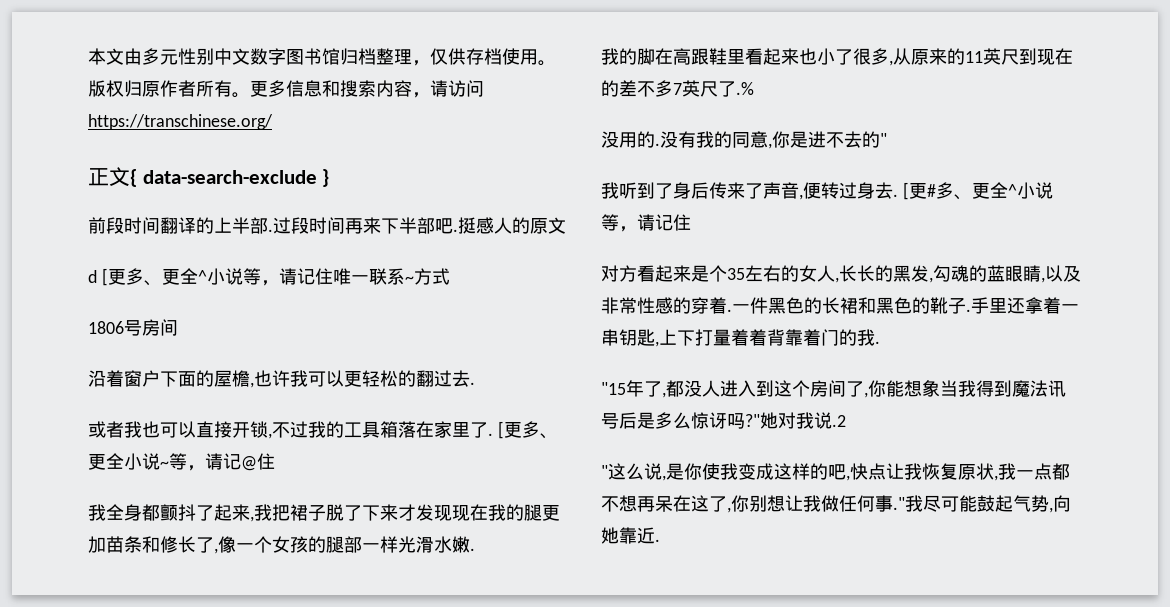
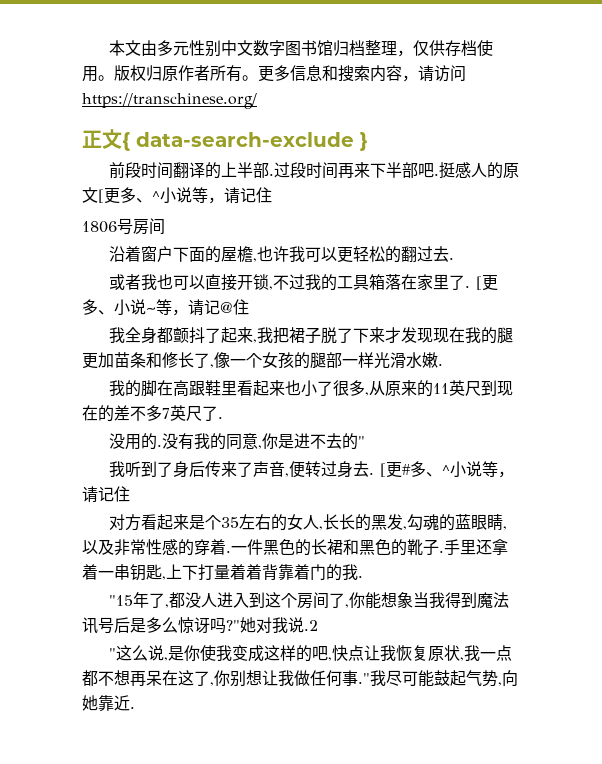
- 挺感人的原文
- d [更多、更全^小说等，请记住唯一联系~方式
+ 挺感人的原文[更多、^小说等，请记住
- [更多、更全小说~等，请记@住
+ [更多、小说~等，请记@住
- 我的脚在高跟鞋里看起来也小了很多,从原来的11英尺到现在的差不多7英尺了.%
+ 我的脚在高跟鞋里看起来也小了很多,从原来的11英尺到现在的差不多7英尺了.
- [更#多、更全^小说等，请记住
+ [更#多、^小说等，请记住

